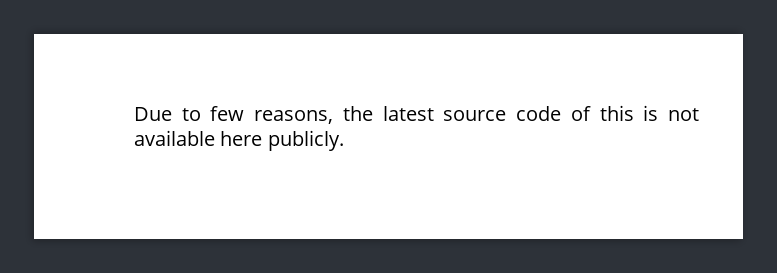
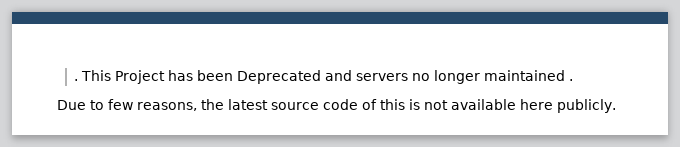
+ . This Project has been Deprecated and servers no longer maintained .

